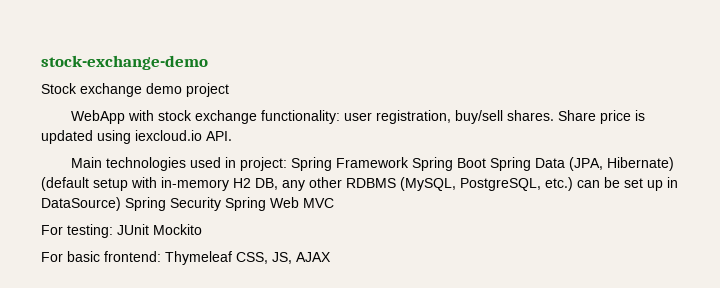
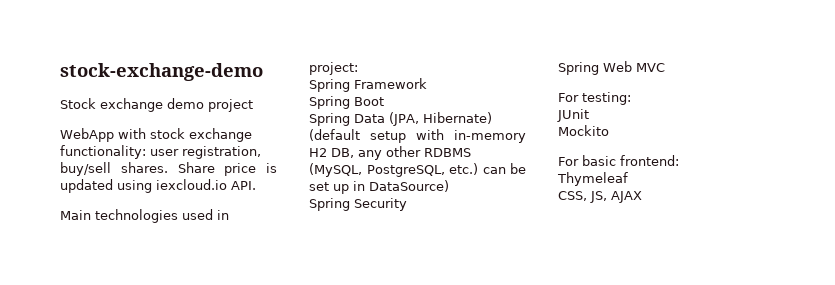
- Main technologies used in project: Spring Framework Spring Boot Spring Data (JPA, Hibernate) (default setup with in-memory H2 DB, any other RDBMS (MySQL, PostgreSQL, etc.) can be set up in DataSource) Spring Security Spring Web MVC
+ Main technologies used in project:
+ Spring Framework
+ Spring Boot
+ Spring Data (JPA, Hibernate) (default setup with in-memory H2 DB, any other RDBMS (MySQL, PostgreSQL, etc.) can be set up in DataSource)
+ Spring Security
+ Spring Web MVC
- For testing: JUnit Mockito
+ For testing:
+ JUnit
+ Mockito
- For basic frontend: Thymeleaf CSS, JS, AJAX
+ For basic frontend:
+ Thymeleaf
+ CSS, JS, AJAX

